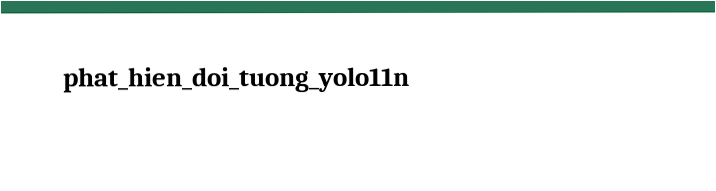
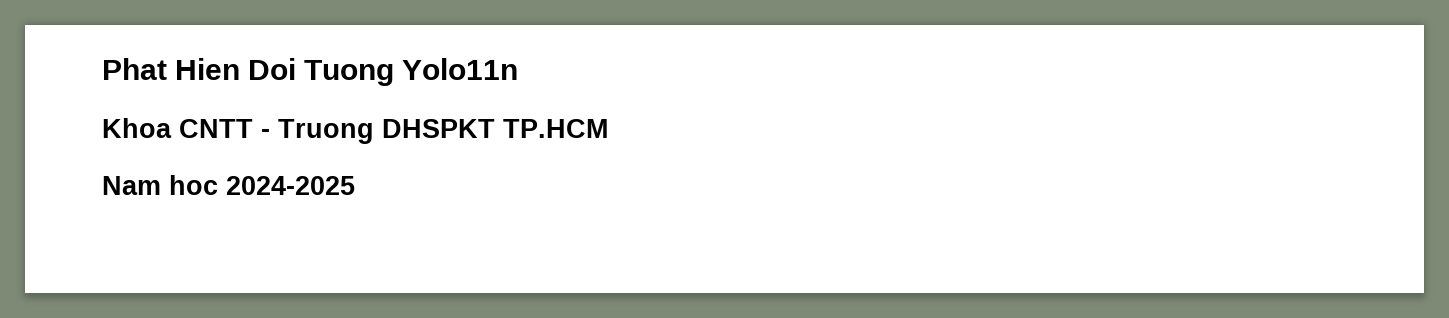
- phat_hien_doi_tuong_yolo11n
+ Phat Hien Doi Tuong Yolo11n
+ Khoa CNTT - Truong DHSPKT TP.HCM
+ Nam hoc 2024-2025

